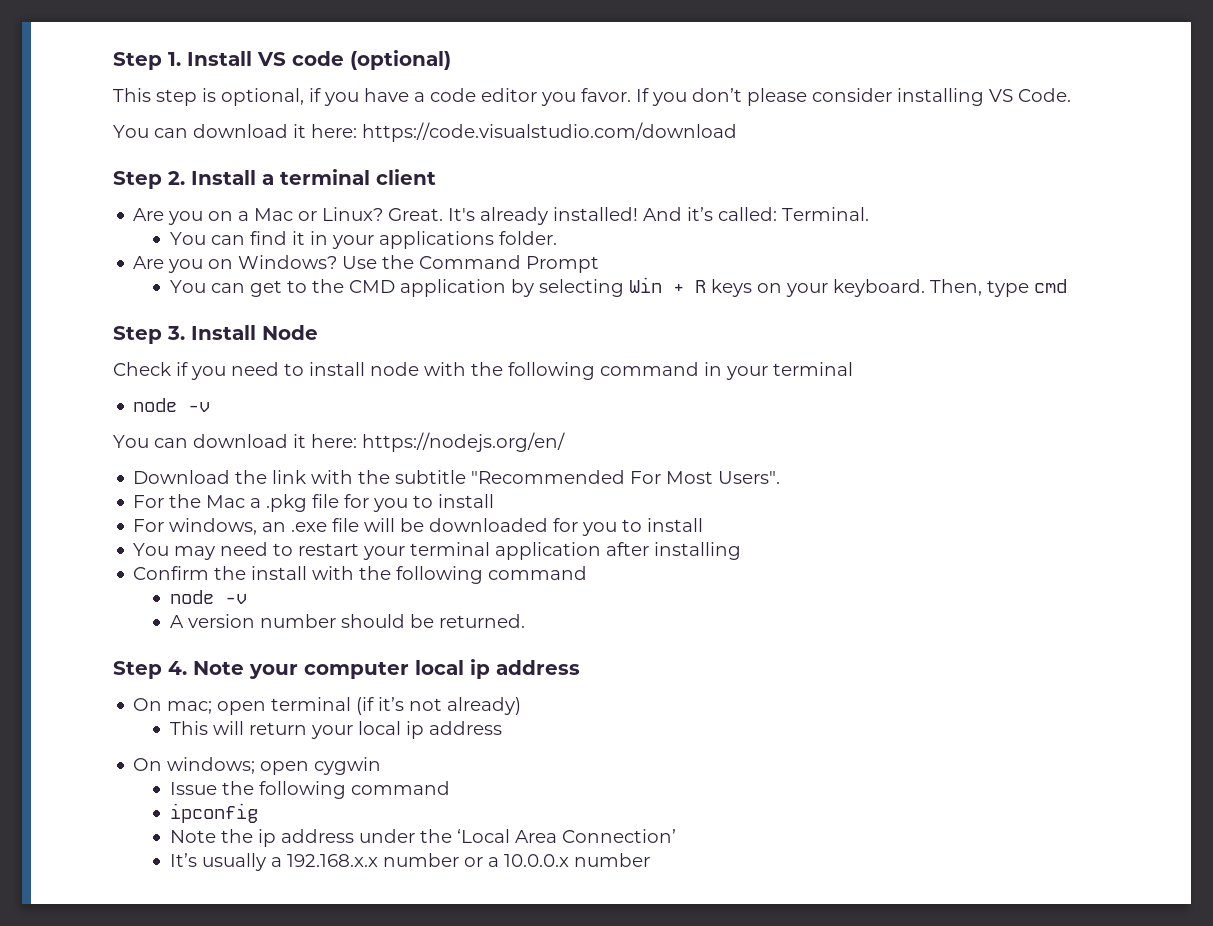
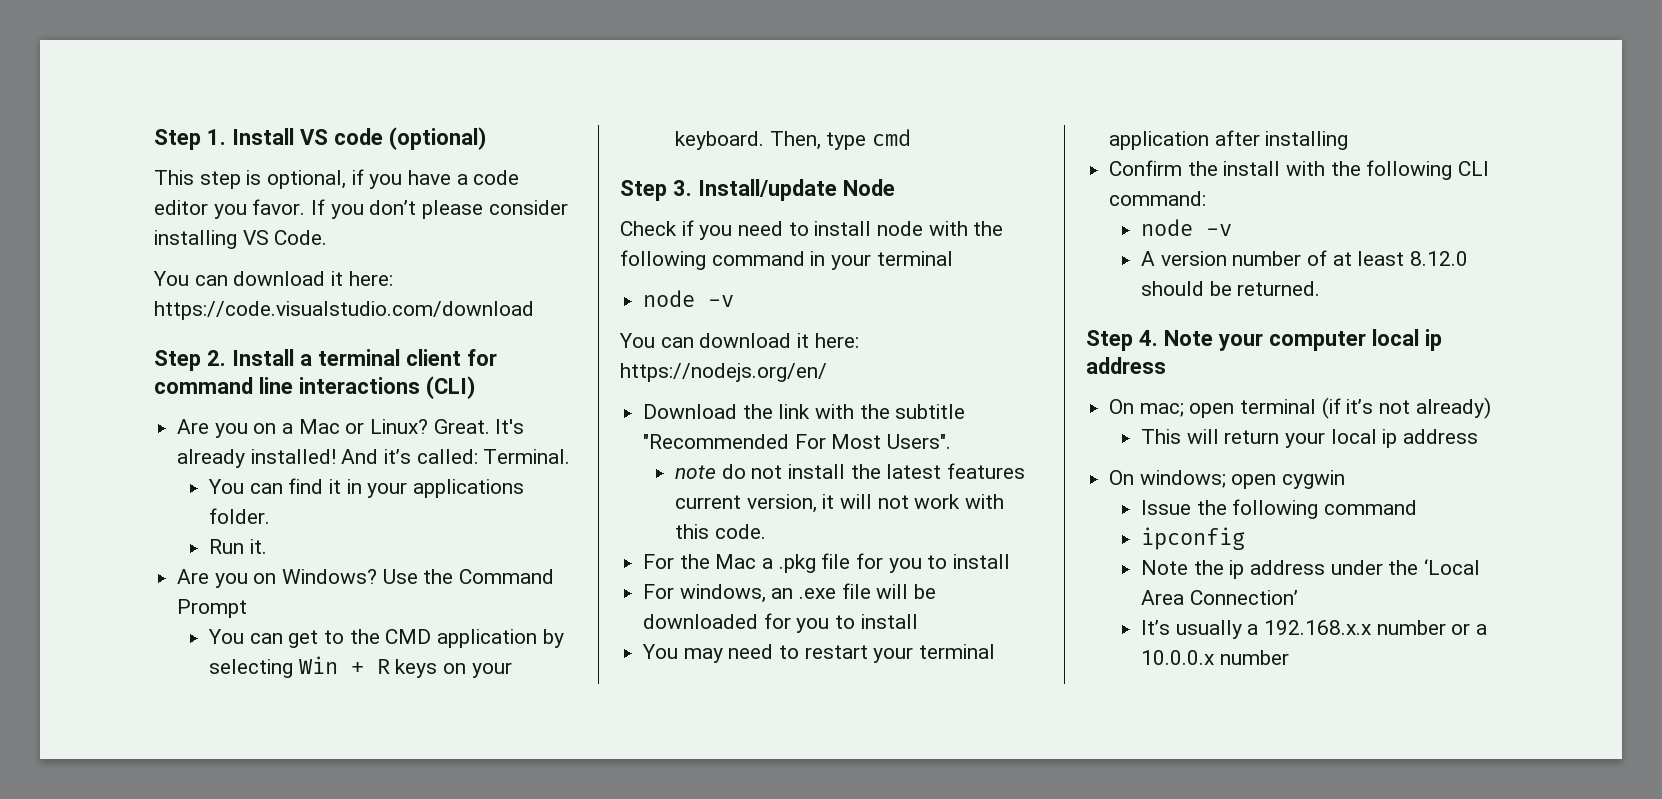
- Step 2. Install a terminal client
+ Step 2. Install a terminal client for command line interactions (CLI)
+ Run it.
- Step 3. Install Node
+ Step 3. Install/update Node
+ note do not install the latest features current version, it will not work with this code.
- Confirm the install with the following command
+ Confirm the install with the following CLI command:
- A version number should be returned.
+ A version number of at least 8.12.0 should be returned.

